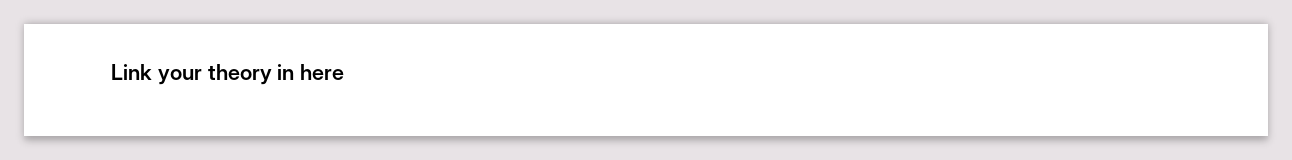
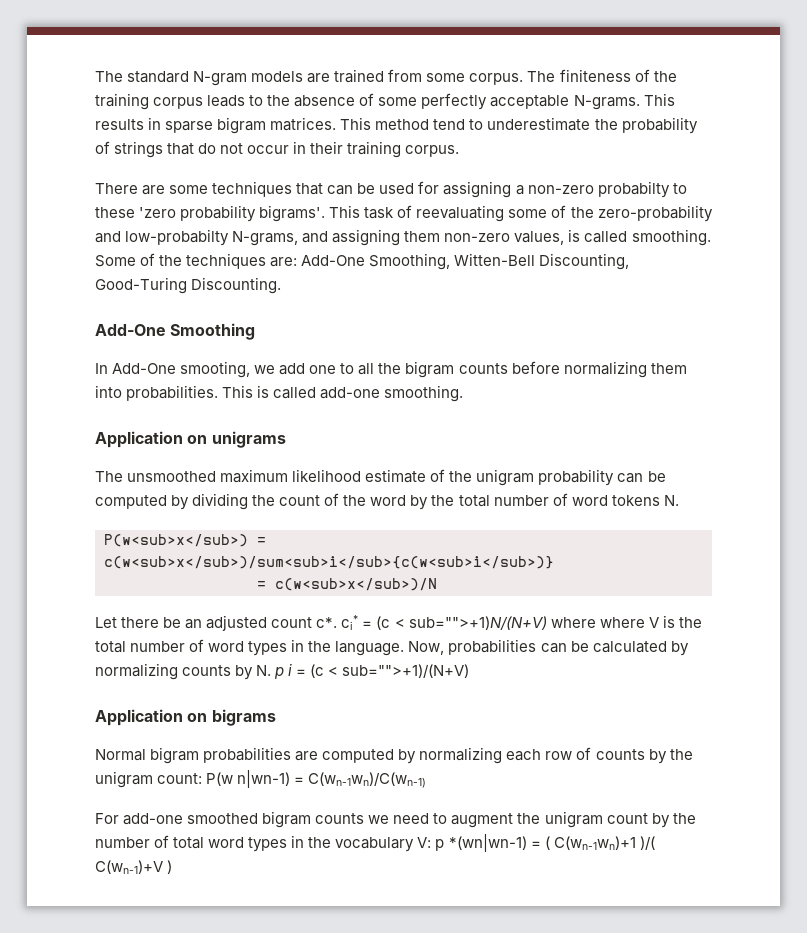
- Link your theory in here
+ The standard N-gram models are trained from some corpus. The finiteness of the training corpus leads to the absence of some perfectly acceptable N-grams. This results in sparse bigram matrices. This method tend to underestimate the probability of strings that do not occur in their training corpus.
+ There are some techniques that can be used for assigning a non-zero probabilty to these 'zero probability bigrams'. This task of reevaluating some of the zero-probability and low-probabilty N-grams, and assigning them non-zero values, is called smoothing. Some of the techniques are: Add-One Smoothing, Witten-Bell Discounting, Good-Turing Discounting.
+ Add-One Smoothing
+ In Add-One smooting, we add one to all the bigram counts before normalizing them into probabilities. This is called add-one smoothing.
+ Application on unigrams
+ The unsmoothed maximum likelihood estimate of the unigram probability can be computed by dividing the count of the word by the total number of word tokens N.
+ P(w<sub>x</sub>) = c(w<sub>x</sub>)/sum<sub>i</sub>{c(w<sub>i</sub>)}
+ = c(w<sub>x</sub>)/N
+ Let there be an adjusted count c*. ci* = (c < sub="">+1)N/(N+V) where where V is the total number of word types in the language. Now, probabilities can be calculated by normalizing counts by N. p i = (c < sub="">+1)/(N+V)
+ Application on bigrams
+ Normal bigram probabilities are computed by normalizing each row of counts by the unigram count: P(w n|wn-1) = C(wn-1wn)/C(wn-1)
+ For add-one smoothed bigram counts we need to augment the unigram count by the number of total word types in the vocabulary V: p *(wn|wn-1) = ( C(wn-1wn)+1 )/( C(wn-1)+V )

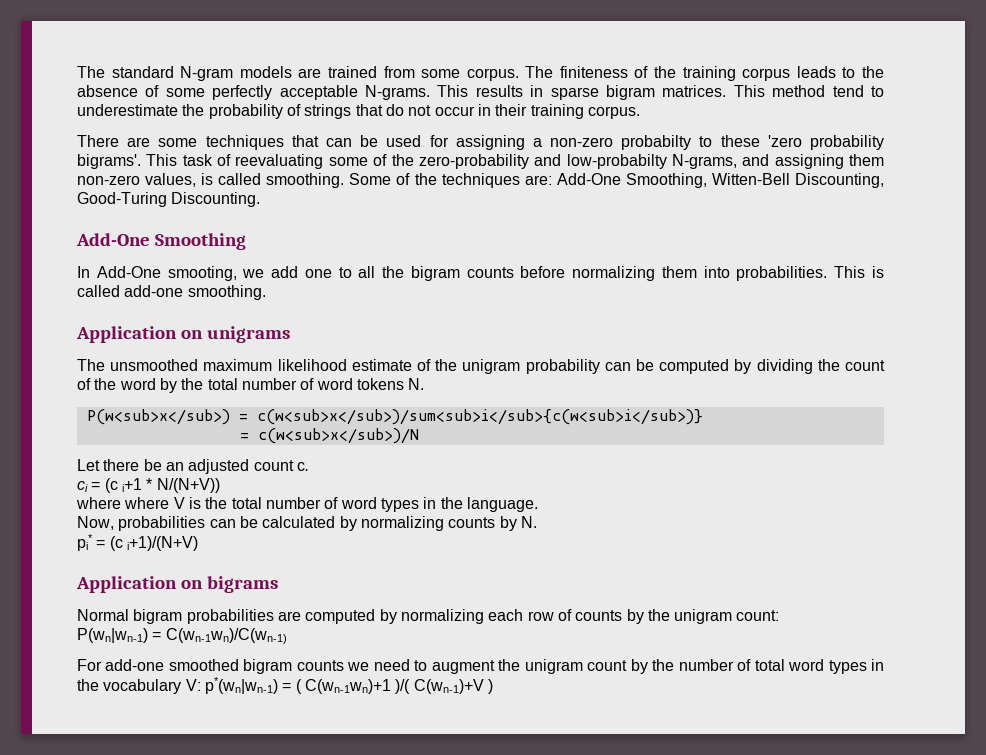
- Let there be an adjusted count c*. ci* = (c < sub="">+1)N/(N+V) where where V is the total number of word types in the language. Now, probabilities can be calculated by normalizing counts by N. p i = (c < sub="">+1)/(N+V)
+ Let there be an adjusted count c.
+ ci = (c i+1 * N/(N+V))
+ where where V is the total number of word types in the language.
+ Now, probabilities can be calculated by normalizing counts by N.
+ pi* = (c i+1)/(N+V)
- Normal bigram probabilities are computed by normalizing each row of counts by the unigram count: P(w n|wn-1) = C(wn-1wn)/C(wn-1)
+ Normal bigram probabilities are computed by normalizing each row of counts by the unigram count:
+ P(wn|wn-1) = C(wn-1wn)/C(wn-1)
- For add-one smoothed bigram counts we need to augment the unigram count by the number of total word types in the vocabulary V: p *(wn|wn-1) = ( C(wn-1wn)+1 )/( C(wn-1)+V )
+ For add-one smoothed bigram counts we need to augment the unigram count by the number of total word types in the vocabulary V: p*(wn|wn-1) = ( C(wn-1wn)+1 )/( C(wn-1)+V )

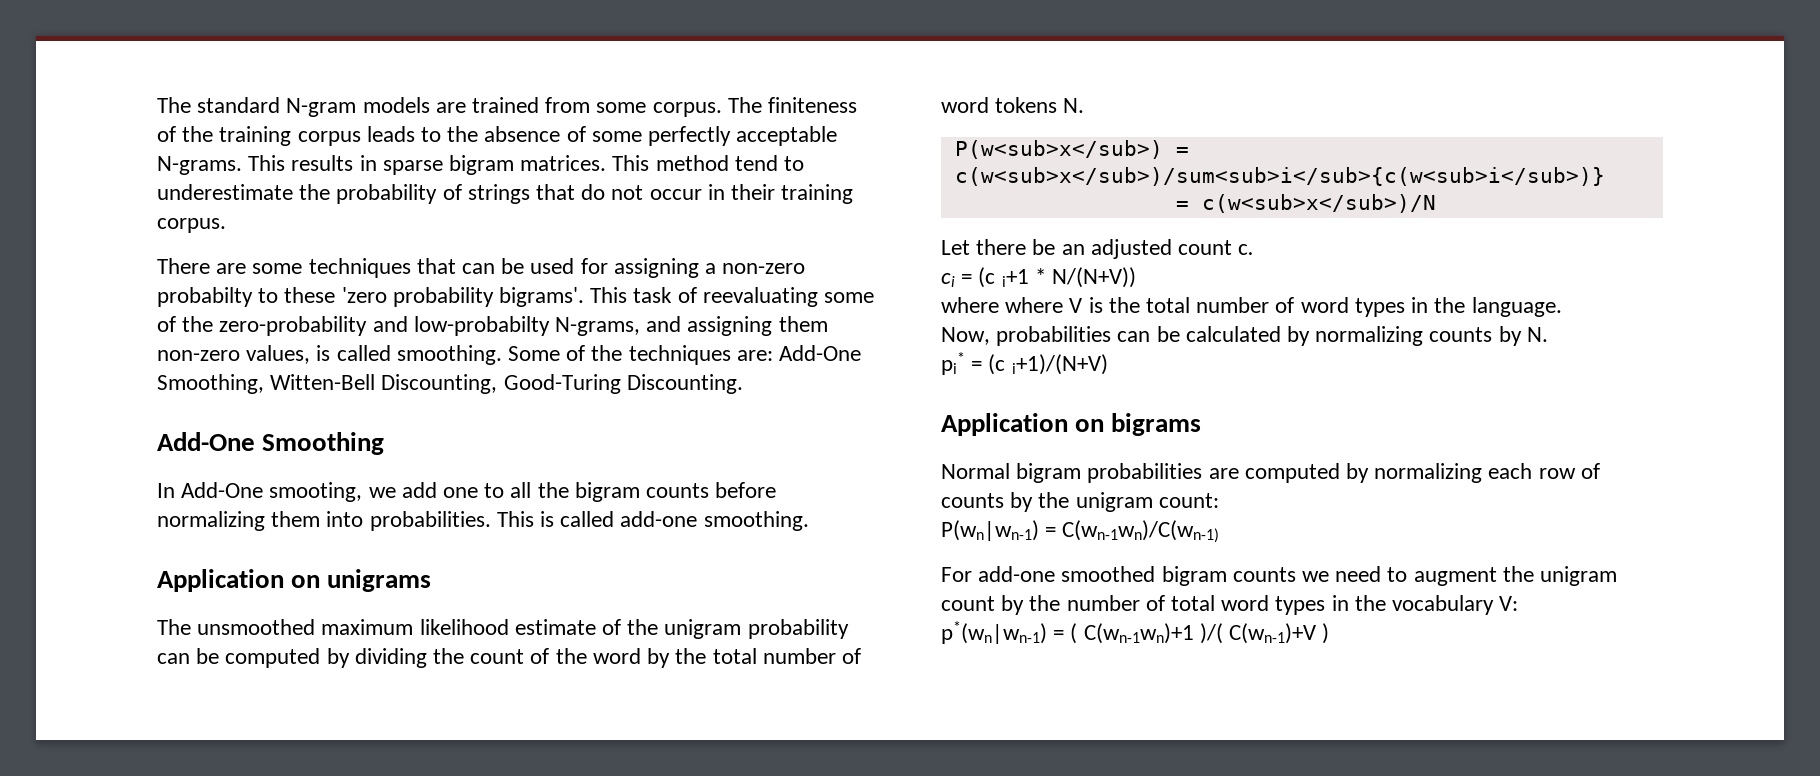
- For add-one smoothed bigram counts we need to augment the unigram count by the number of total word types in the vocabulary V: p*(wn|wn-1) = ( C(wn-1wn)+1 )/( C(wn-1)+V )
+ For add-one smoothed bigram counts we need to augment the unigram count by the number of total word types in the vocabulary V:
+ p*(wn|wn-1) = ( C(wn-1wn)+1 )/( C(wn-1)+V )

